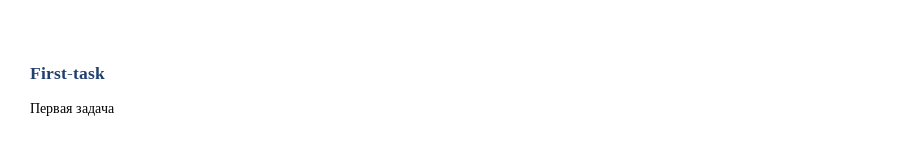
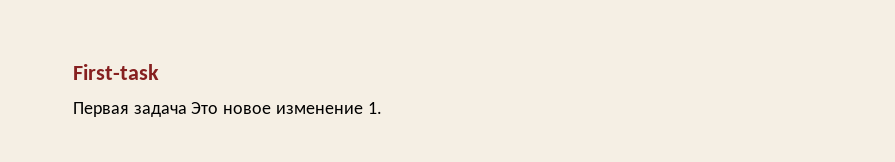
- Первая задача
+ Первая задача Это новое изменение 1.

